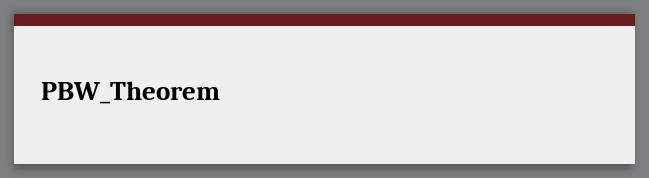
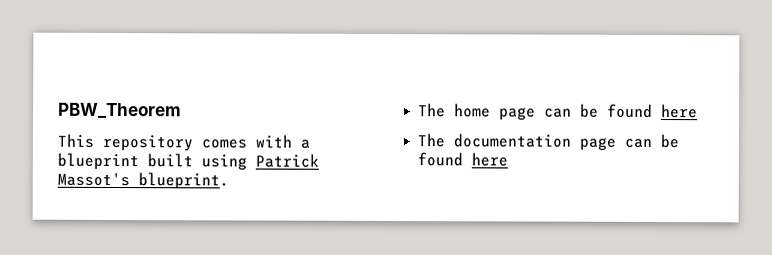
+ This repository comes with a blueprint built using Patrick Massot's blueprint.
+ The home page can be found here
+ The documentation page can be found here

